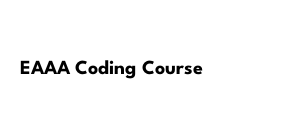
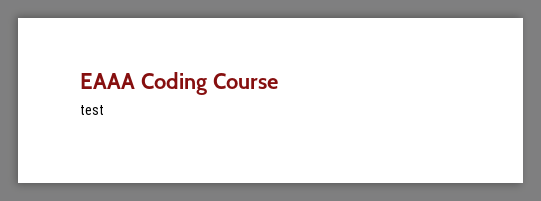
+ test

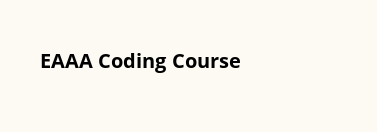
- test

